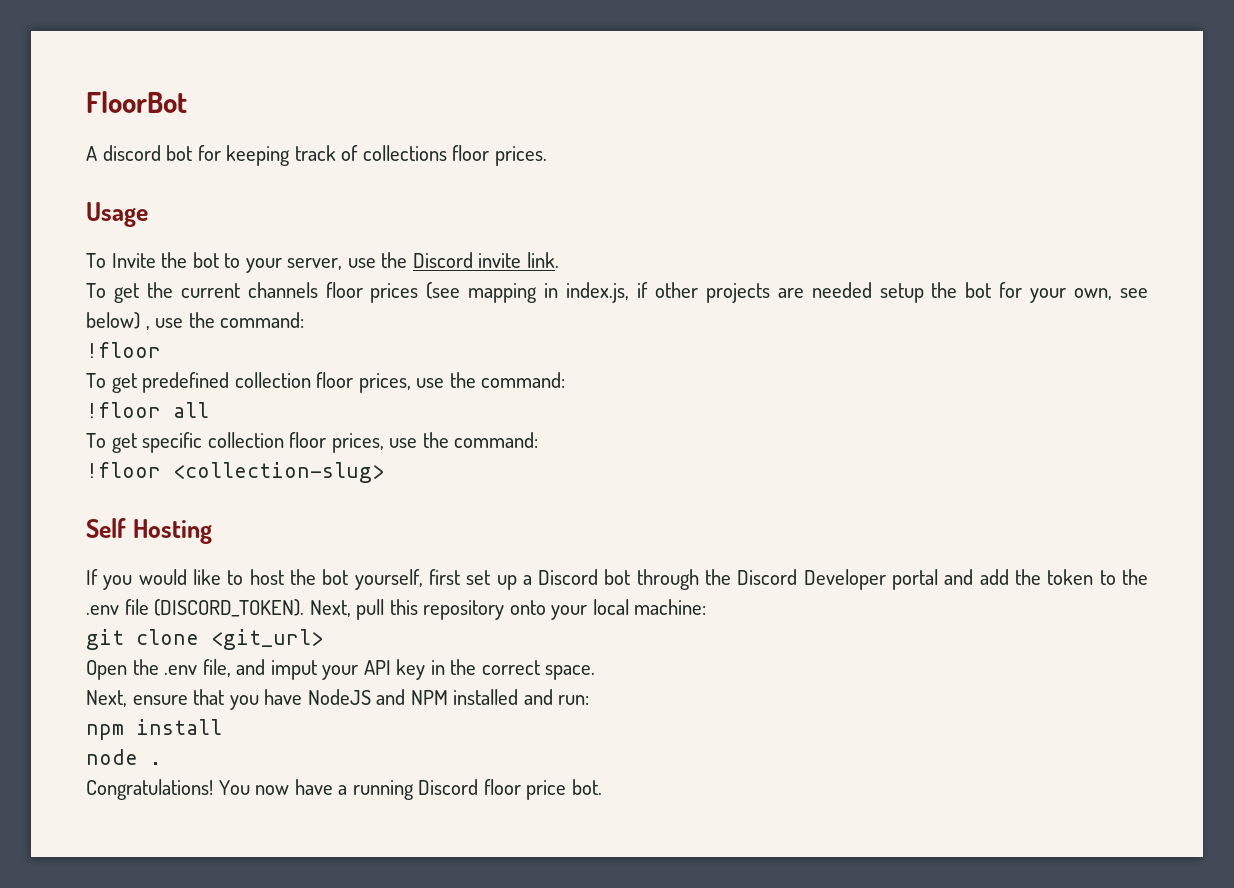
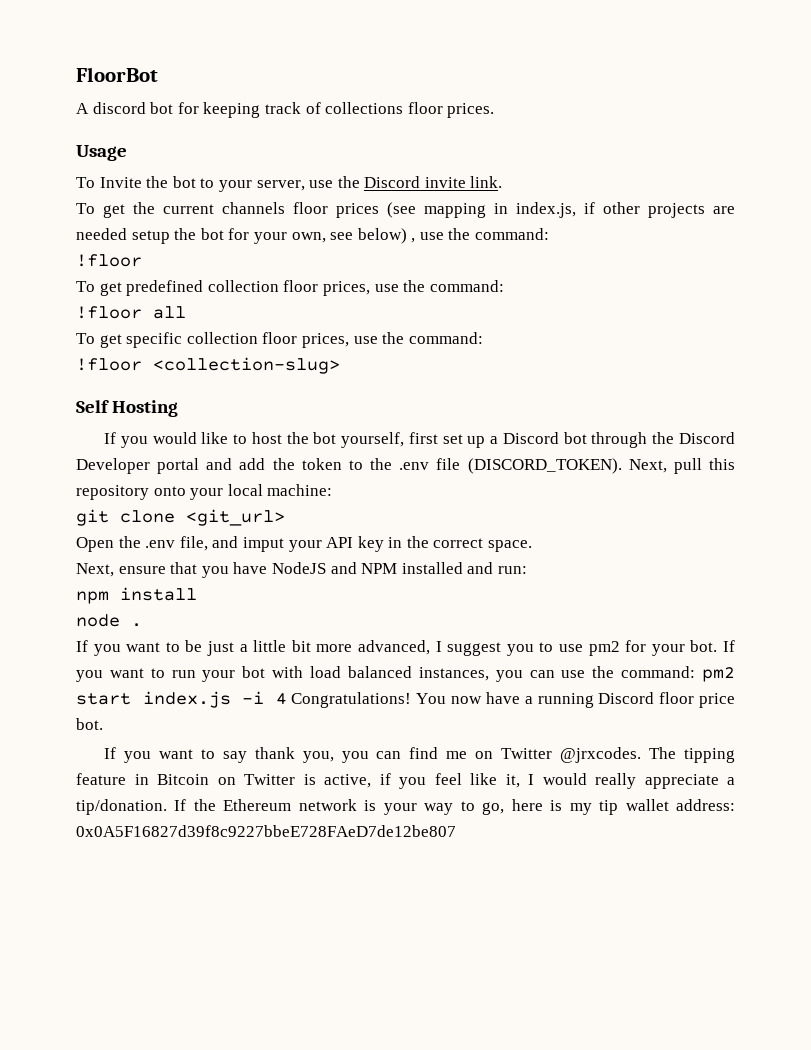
- Congratulations!
+ If you want to be just a little bit more advanced, I suggest you to use pm2 for your bot. If you want to run your bot with load balanced instances, you can use the command: pm2 start index.js -i 4 Congratulations!
+ If you want to say thank you, you can find me on Twitter @jrxcodes. The tipping feature in Bitcoin on Twitter is active, if you feel like it, I would really appreciate a tip/donation. If the Ethereum network is your way to go, here is my tip wallet address: 0x0A5F16827d39f8c9227bbeE728FAeD7de12be807

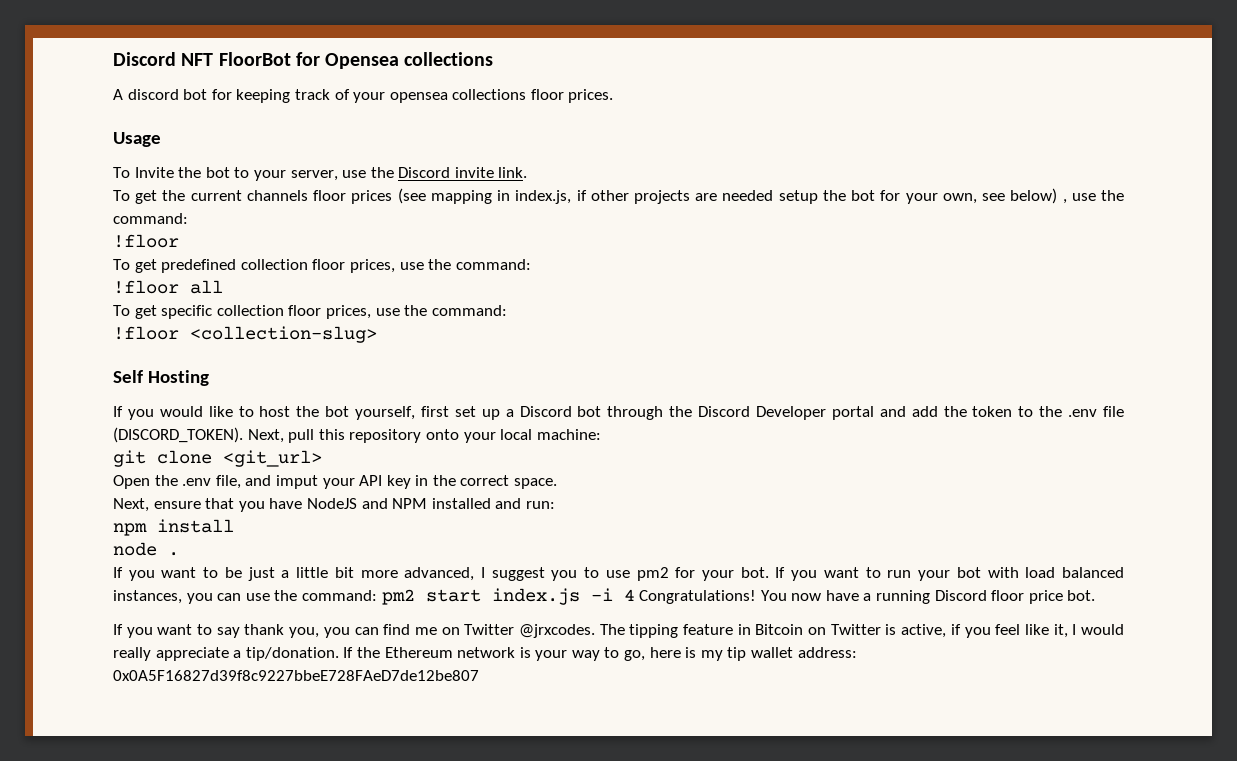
- FloorBot
+ Discord NFT FloorBot for Opensea collections
- A discord bot for keeping track of collections floor prices.
+ A discord bot for keeping track of your opensea collections floor prices.

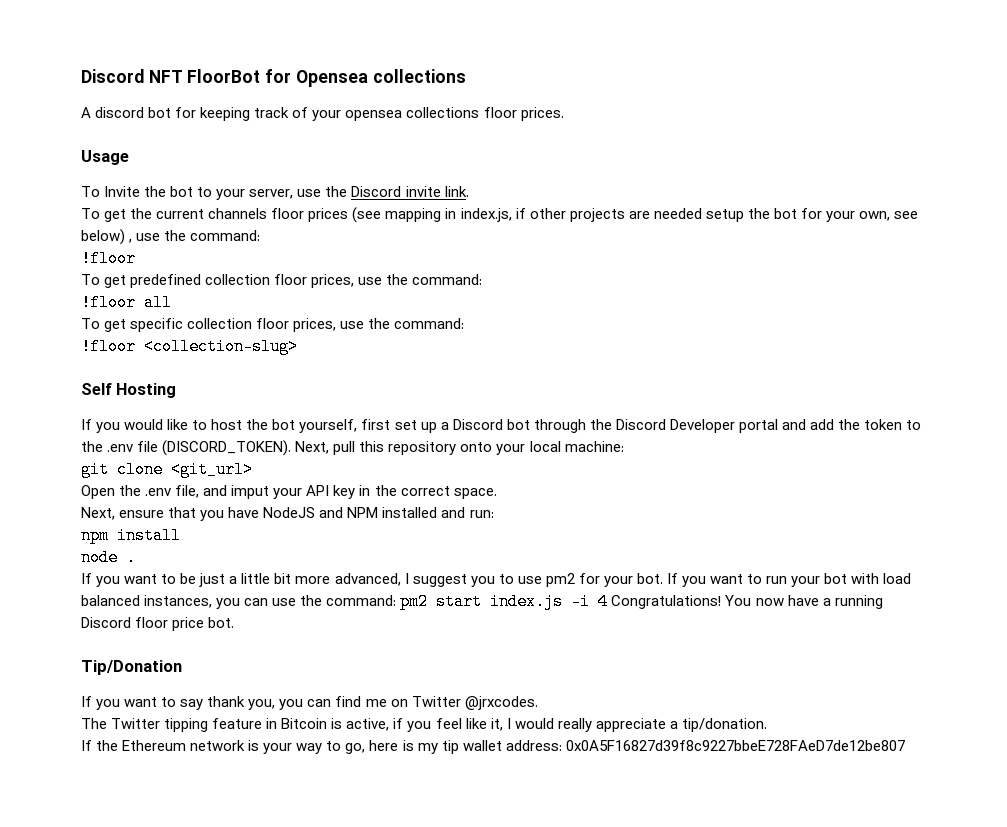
+ Tip/Donation
- If you want to say thank you, you can find me on Twitter @jrxcodes. The tipping feature in Bitcoin on Twitter is active, if you feel like it, I would really appreciate a tip/donation. If the Ethereum network is your way to go, here is my tip wallet address: 0x0A5F16827d39f8c9227bbeE728FAeD7de12be807
+ If you want to say thank you, you can find me on Twitter @jrxcodes.
+ The Twitter tipping feature in Bitcoin is active, if you feel like it, I would really appreciate a tip/donation.
+ If the Ethereum network is your way to go, here is my tip wallet address: 0x0A5F16827d39f8c9227bbeE728FAeD7de12be807

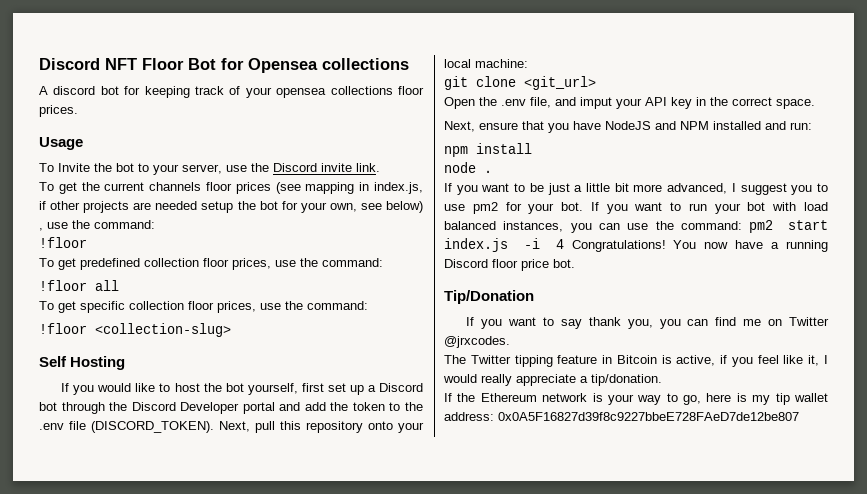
- Discord NFT FloorBot for Opensea collections
+ Discord NFT Floor Bot for Opensea collections

